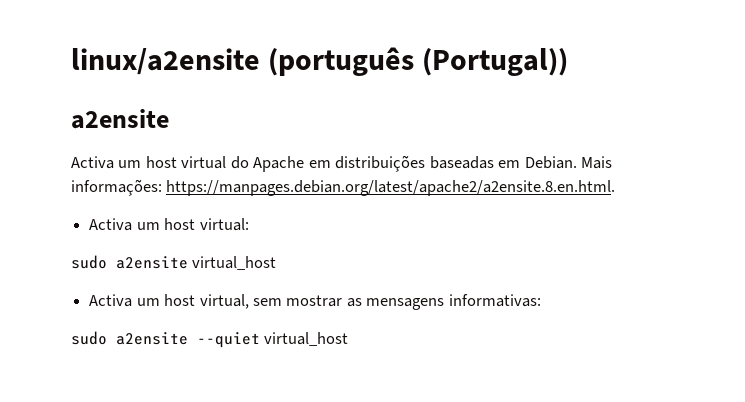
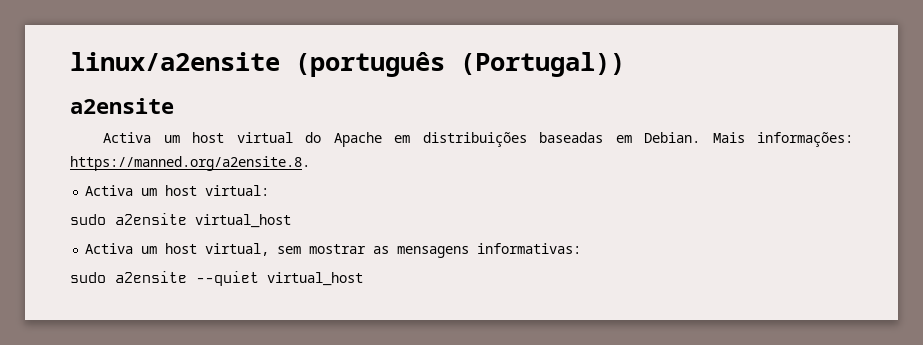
- Mais informações: https://manpages.debian.org/latest/apache2/a2ensite.8.en.html.
+ Mais informações: https://manned.org/a2ensite.8.

